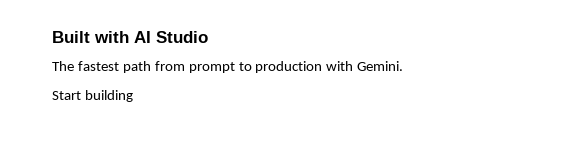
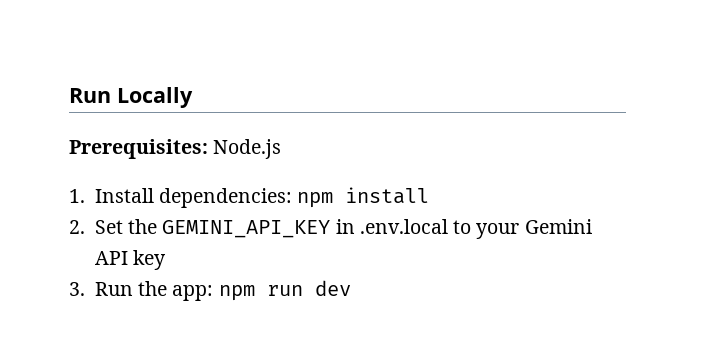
- Built with AI Studio
- The fastest path from prompt to production with Gemini.
- Start building
+ Run Locally
+ Prerequisites: Node.js
+ 1. Install dependencies: npm install
+ 2. Set the GEMINI_API_KEY in .env.local to your Gemini API key
+ 3. Run the app: npm run dev

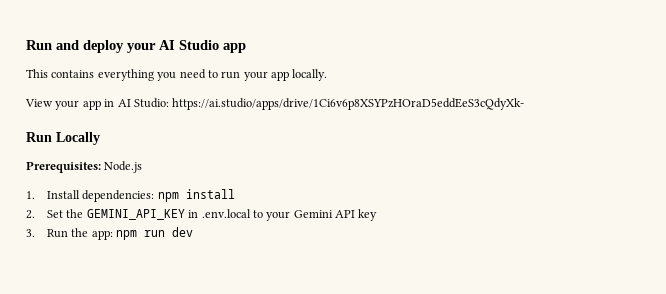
+ Run and deploy your AI Studio app
+ This contains everything you need to run your app locally.
+ View your app in AI Studio: https://ai.studio/apps/drive/1Ci6v6p8XSYPzHOraD5eddEeS3cQdyXk-

